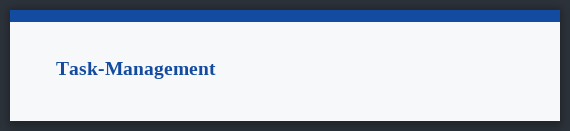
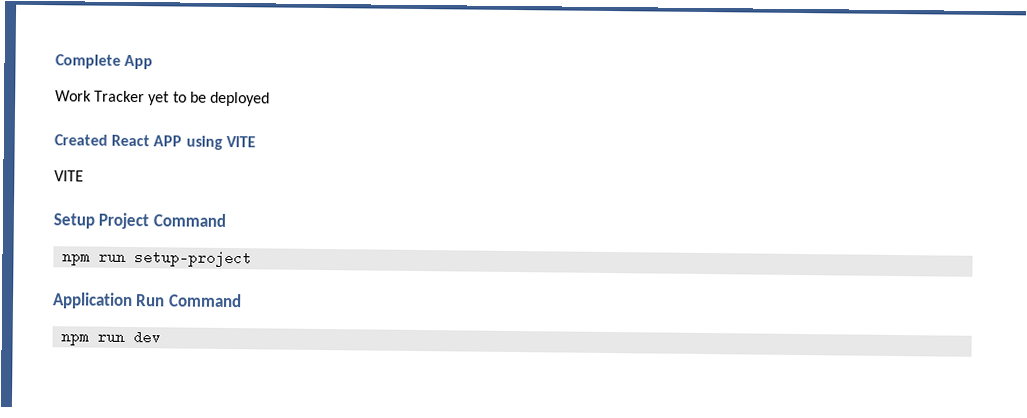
- Task-Management
+ Complete App
+ Work Tracker yet to be deployed
+ Created React APP using VITE
+ VITE
+ Setup Project Command
+ npm run setup-project
+ Application Run Command
+ npm run dev

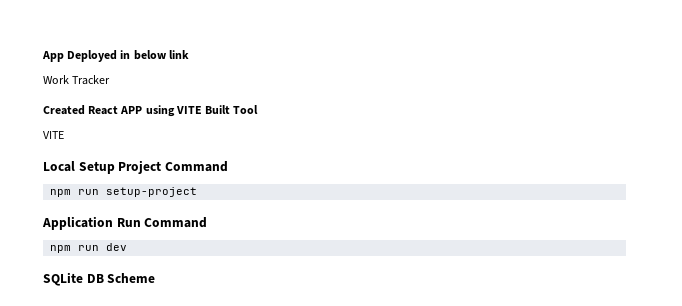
- Complete App
- Work Tracker yet to be deployed
+ App Deployed in below link
+ Work Tracker
- Created React APP using VITE
+ Created React APP using VITE Built Tool
  VITE
- Setup Project Command
+ Local Setup Project Command
+ SQLite DB Scheme

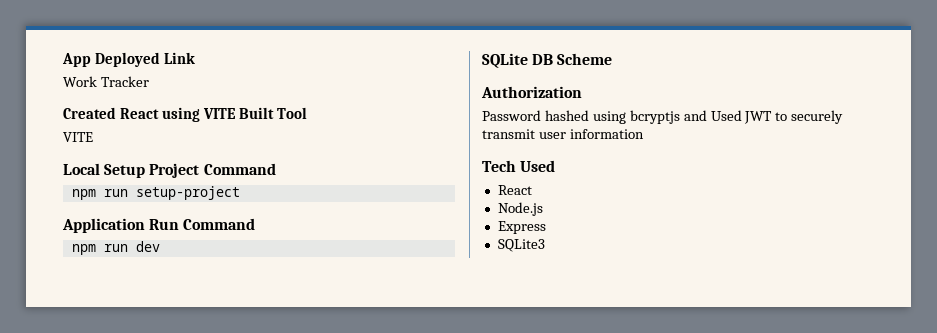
- App Deployed in below link
+ App Deployed Link
- Created React APP using VITE Built Tool
+ Created React using VITE Built Tool
+ Authorization
+ Password hashed using bcryptjs and Used JWT to securely transmit user information
+ Tech Used
+ React
+ Node.js
+ Express
+ SQLite3

